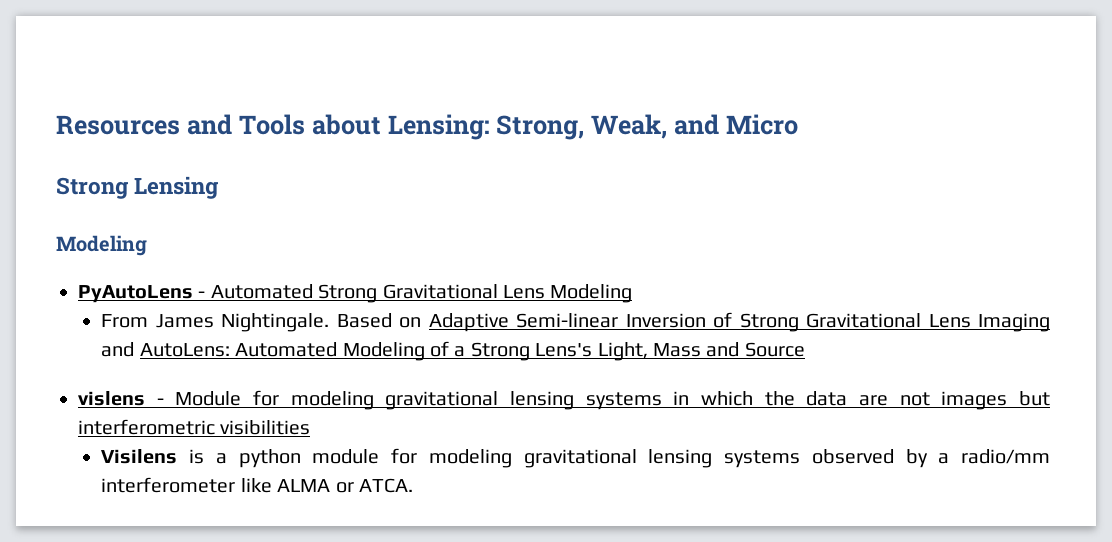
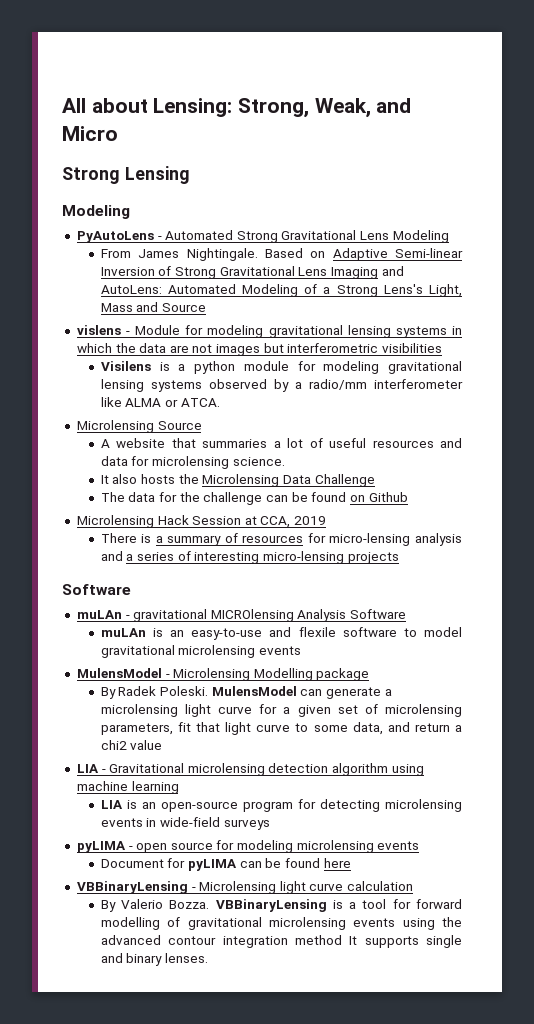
- Resources and Tools about Lensing: Strong, Weak, and Micro
+ All about Lensing: Strong, Weak, and Micro
+ Microlensing Source
+ A website that summaries a lot of useful resources and data for microlensing science.
+ It also hosts the Microlensing Data Challenge
+ The data for the challenge can be found on Github
+ Microlensing Hack Session at CCA, 2019
+ There is a summary of resources for micro-lensing analysis and a series of interesting micro-lensing projects
+ Software
+ muLAn - gravitational MICROlensing Analysis Software
+ muLAn is an easy-to-use and flexile software to model gravitational microlensing events
+ MulensModel - Microlensing Modelling package
+ By Radek Poleski. MulensModel can generate a microlensing light curve for a given set of microlensing parameters, fit that light curve to some data, and return a chi2 value
+ LIA - Gravitational microlensing detection algorithm using machine learning
+ LIA is an open-source program for detecting microlensing events in wide-field surveys
+ pyLIMA - open source for modeling microlensing events
+ Document for pyLIMA can be found here
+ VBBinaryLensing - Microlensing light curve calculation
+ By Valerio Bozza. VBBinaryLensing is a tool for forward modelling of gravitational microlensing events using the advanced contour integration method It supports single and binary lenses.

